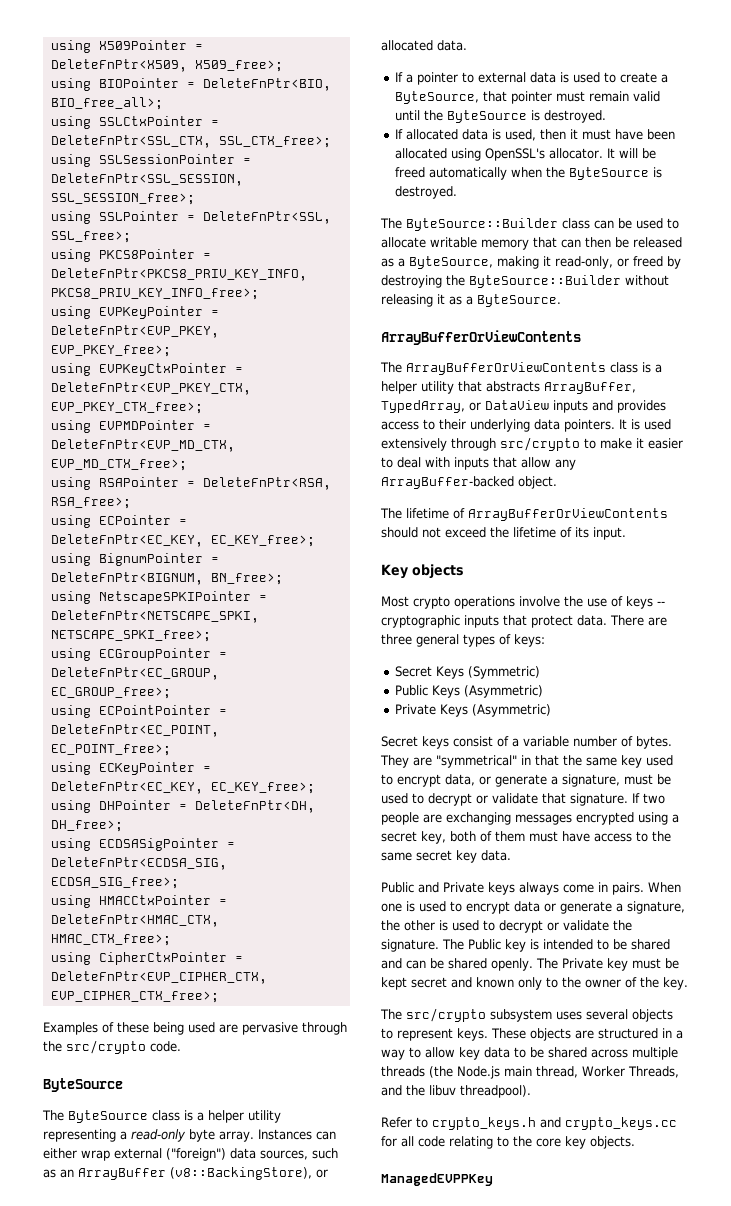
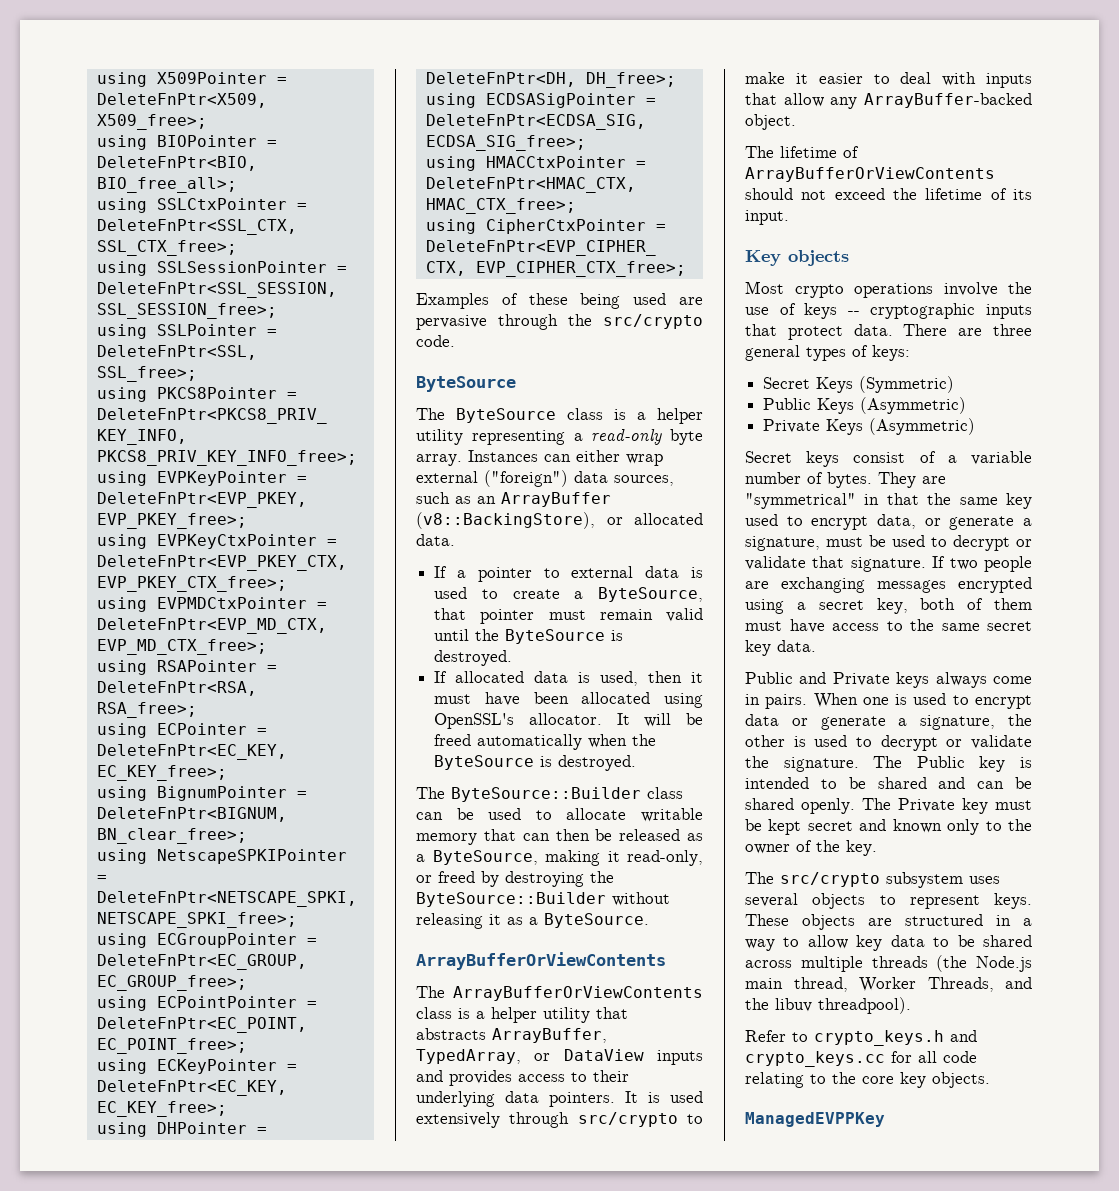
- using EVPMDPointer = DeleteFnPtr<EVP_MD_CTX, EVP_MD_CTX_free>;
+ using EVPMDCtxPointer = DeleteFnPtr<EVP_MD_CTX, EVP_MD_CTX_free>;
- using BignumPointer = DeleteFnPtr<BIGNUM, BN_free>;
+ using BignumPointer = DeleteFnPtr<BIGNUM, BN_clear_free>;

